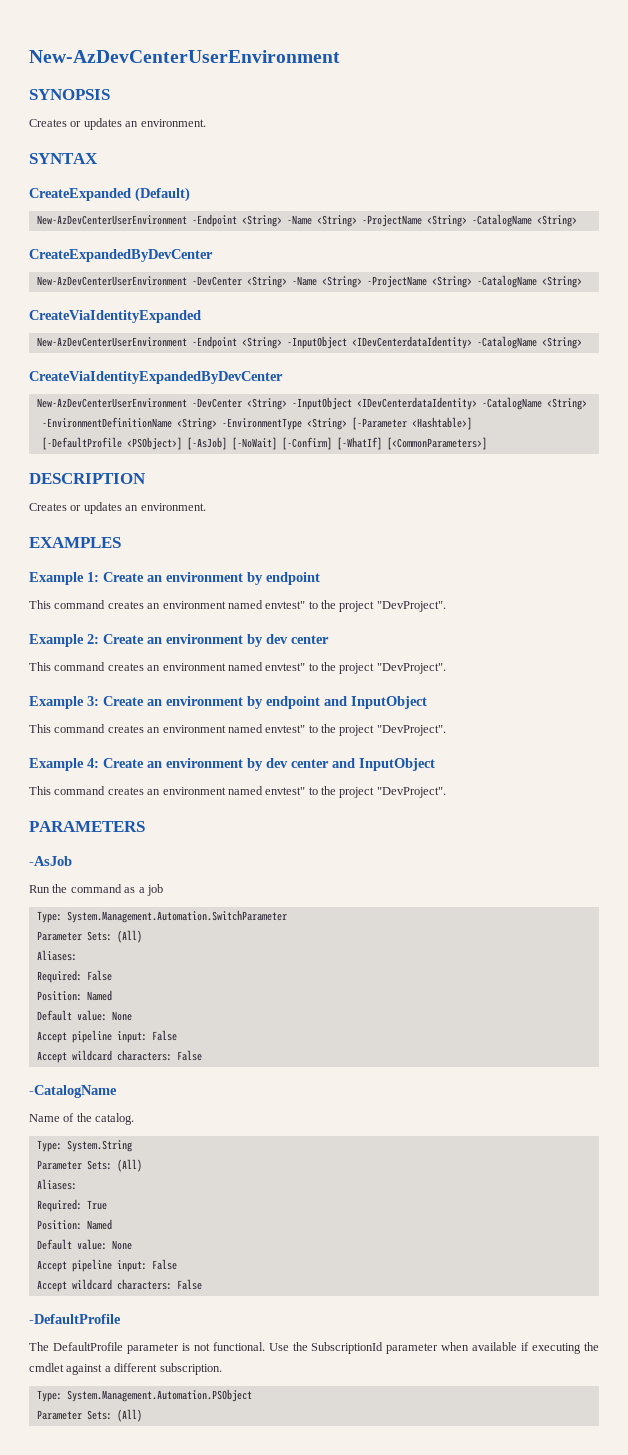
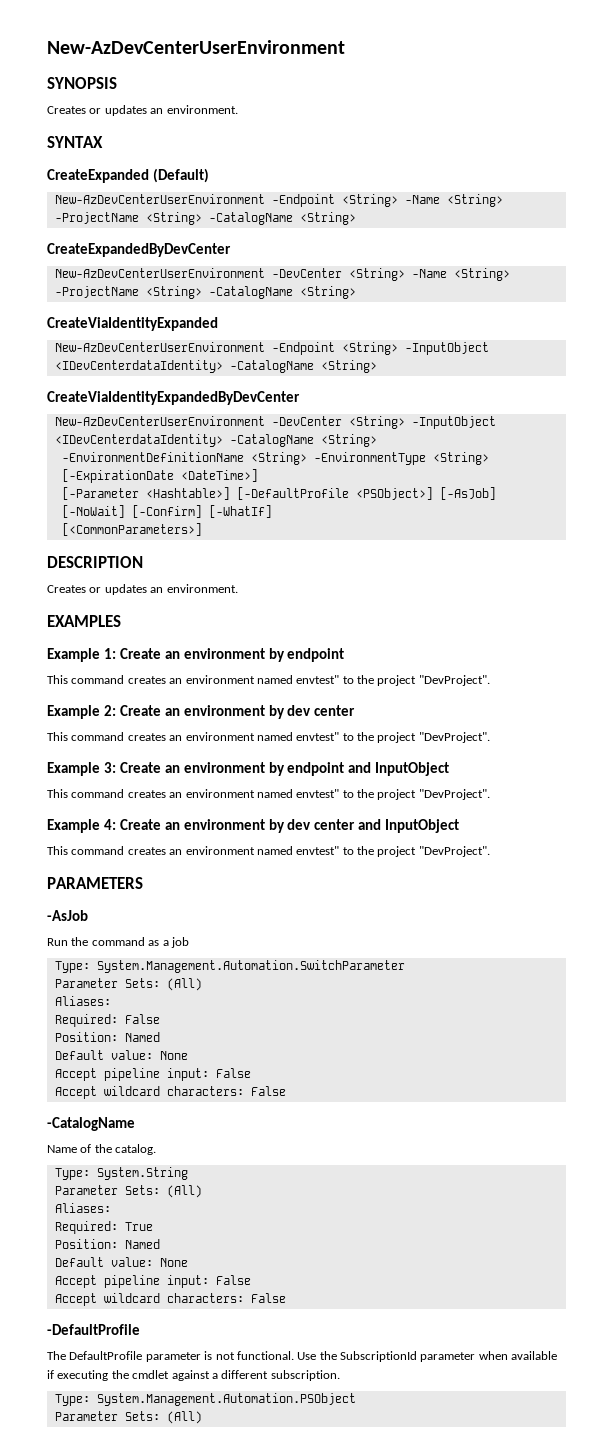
- -EnvironmentDefinitionName <String> -EnvironmentType <String> [-Parameter <Hashtable>]
- [-DefaultProfile <PSObject>] [-AsJob] [-NoWait] [-Confirm] [-WhatIf] [<CommonParameters>]
+ -EnvironmentDefinitionName <String> -EnvironmentType <String> [-ExpirationDate <DateTime>]
+ [-Parameter <Hashtable>] [-DefaultProfile <PSObject>] [-AsJob] [-NoWait] [-Confirm] [-WhatIf]
+ [<CommonParameters>]

